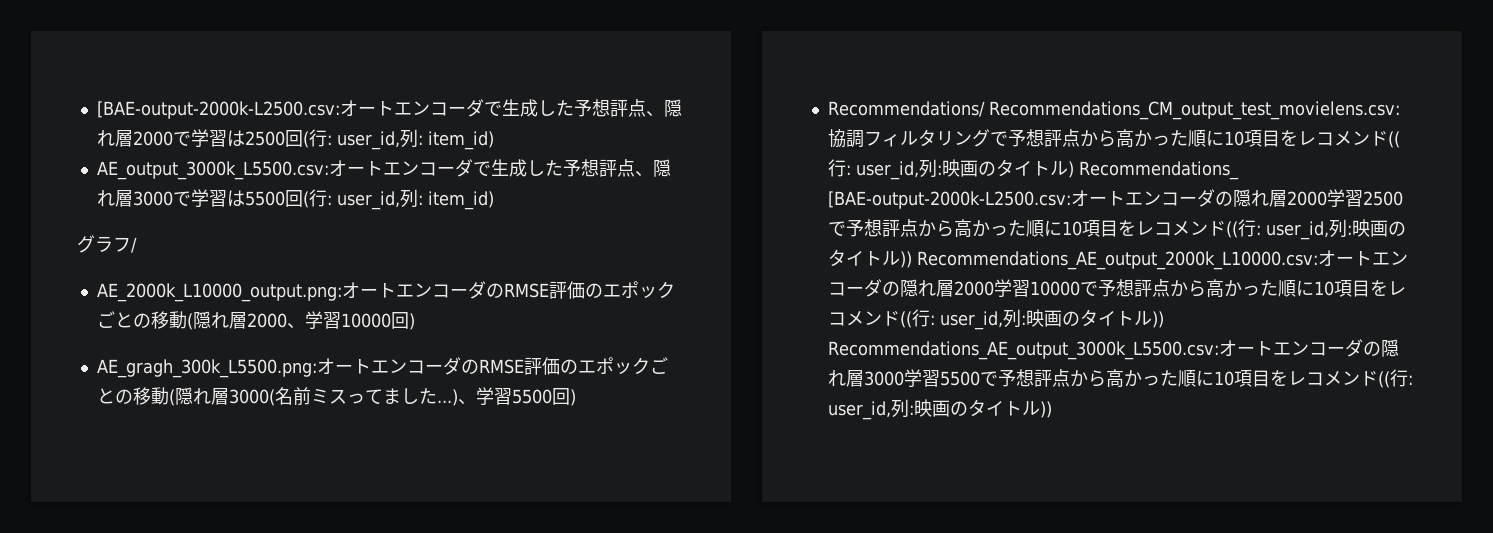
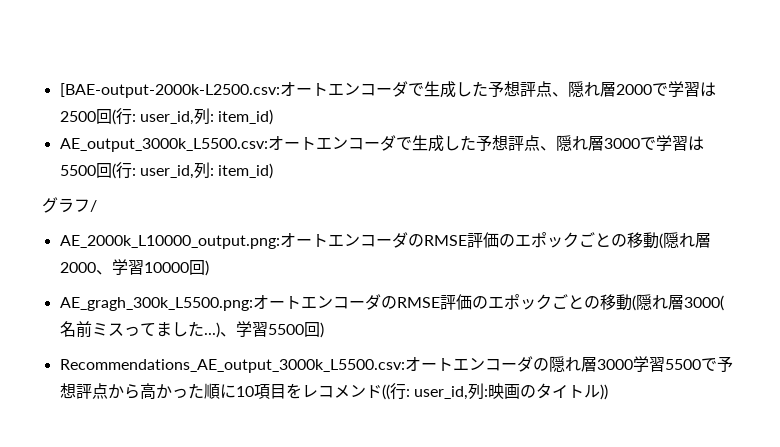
- Recommendations/ Recommendations_CM_output_test_movielens.csv:協調フィルタリングで予想評点から高かった順に10項目をレコメンド((行: user_id,列:映画のタイトル) Recommendations_ [BAE-output-2000k-L2500.csv:オートエンコーダの隠れ層2000学習2500で予想評点から高かった順に10項目をレコメンド((行: user_id,列:映画のタイトル)) Recommendations_AE_output_2000k_L10000.csv:オートエンコーダの隠れ層2000学習10000で予想評点から高かった順に10項目をレコメンド((行: user_id,列:映画のタイトル)) Recommendations_AE_output_3000k_L5500.csv:オートエンコーダの隠れ層3000学習5500で予想評点から高かった順に10項目をレコメンド((行: user_id,列:映画のタイトル))
+ Recommendations_AE_output_3000k_L5500.csv:オートエンコーダの隠れ層3000学習5500で予想評点から高かった順に10項目をレコメンド((行: user_id,列:映画のタイトル))

